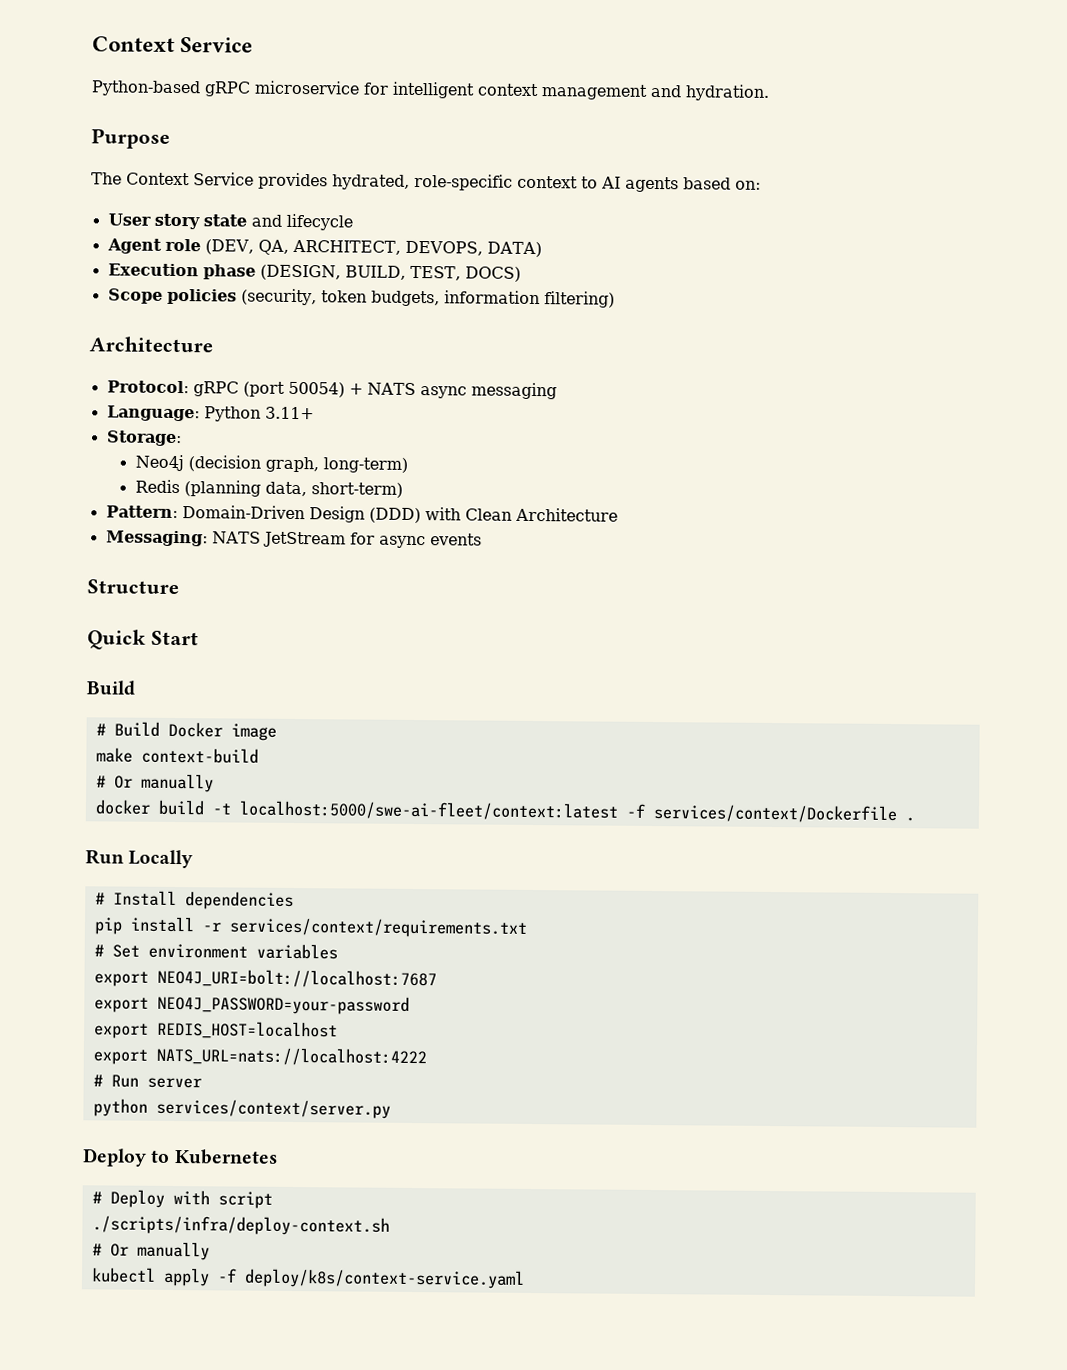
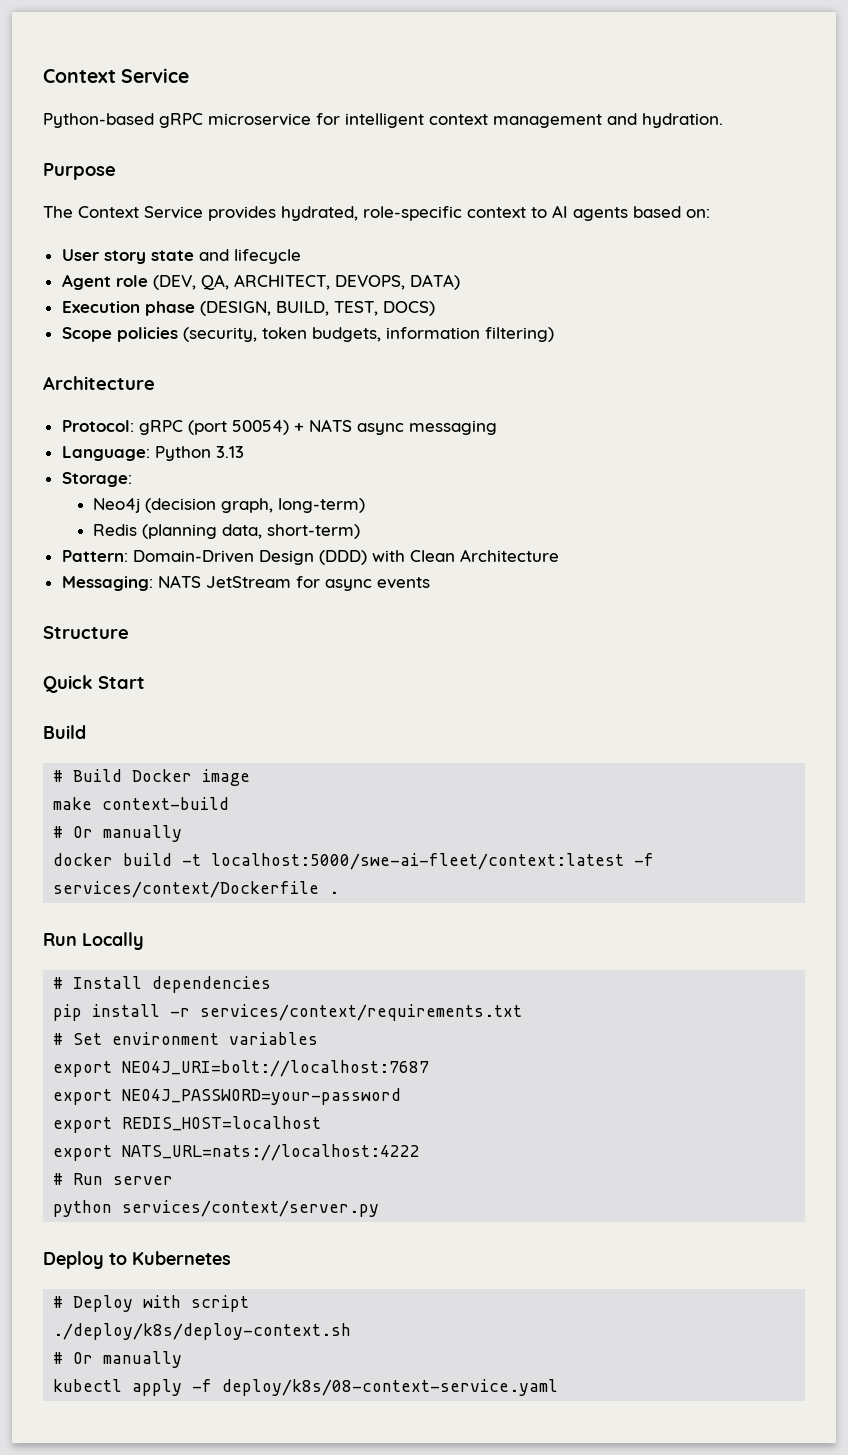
- Language: Python 3.11+
+ Language: Python 3.13
- ./scripts/infra/deploy-context.sh
+ ./deploy/k8s/deploy-context.sh
- kubectl apply -f deploy/k8s/context-service.yaml
+ kubectl apply -f deploy/k8s/08-context-service.yaml

